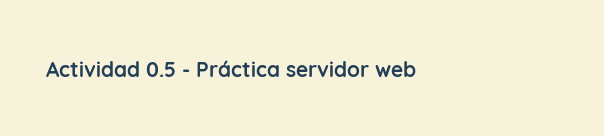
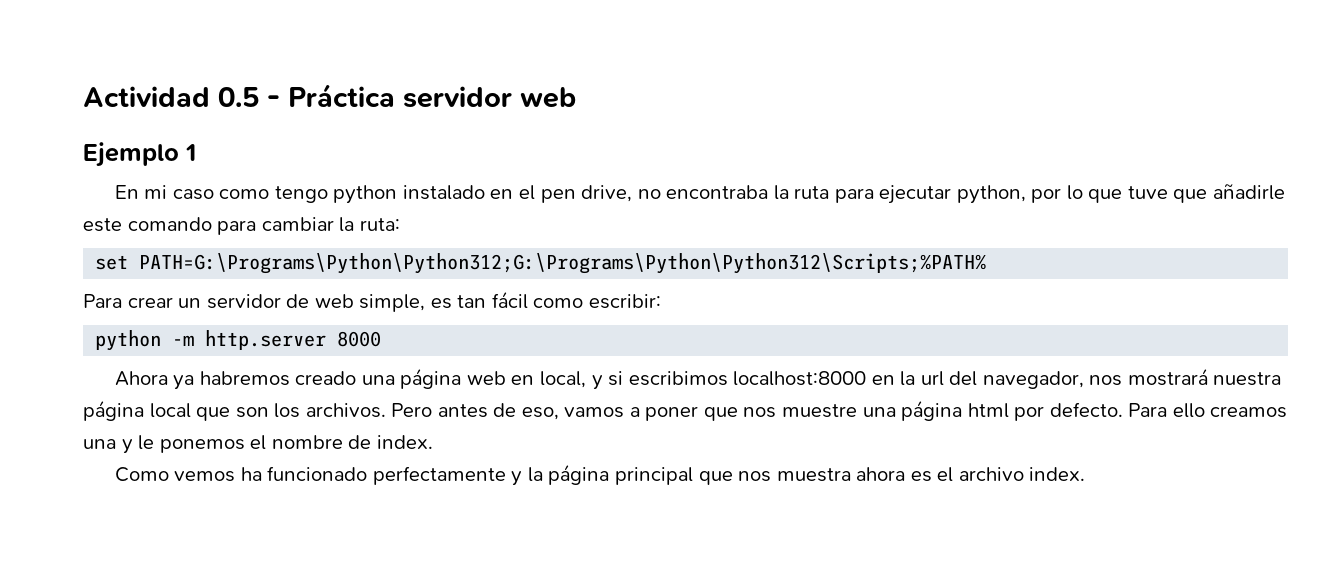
+ Ejemplo 1
+ En mi caso como tengo python instalado en el pen drive, no encontraba la ruta para ejecutar python, por lo que tuve que añadirle este comando para cambiar la ruta:
+ set PATH=G:\Programs\Python\Python312;G:\Programs\Python\Python312\Scripts;%PATH%
+ Para crear un servidor de web simple, es tan fácil como escribir:
+ python -m http.server 8000
+ Ahora ya habremos creado una página web en local, y si escribimos localhost:8000 en la url del navegador, nos mostrará nuestra página local que son los archivos. Pero antes de eso, vamos a poner que nos muestre una página html por defecto. Para ello creamos una y le ponemos el nombre de index.
+ Como vemos ha funcionado perfectamente y la página principal que nos muestra ahora es el archivo index.

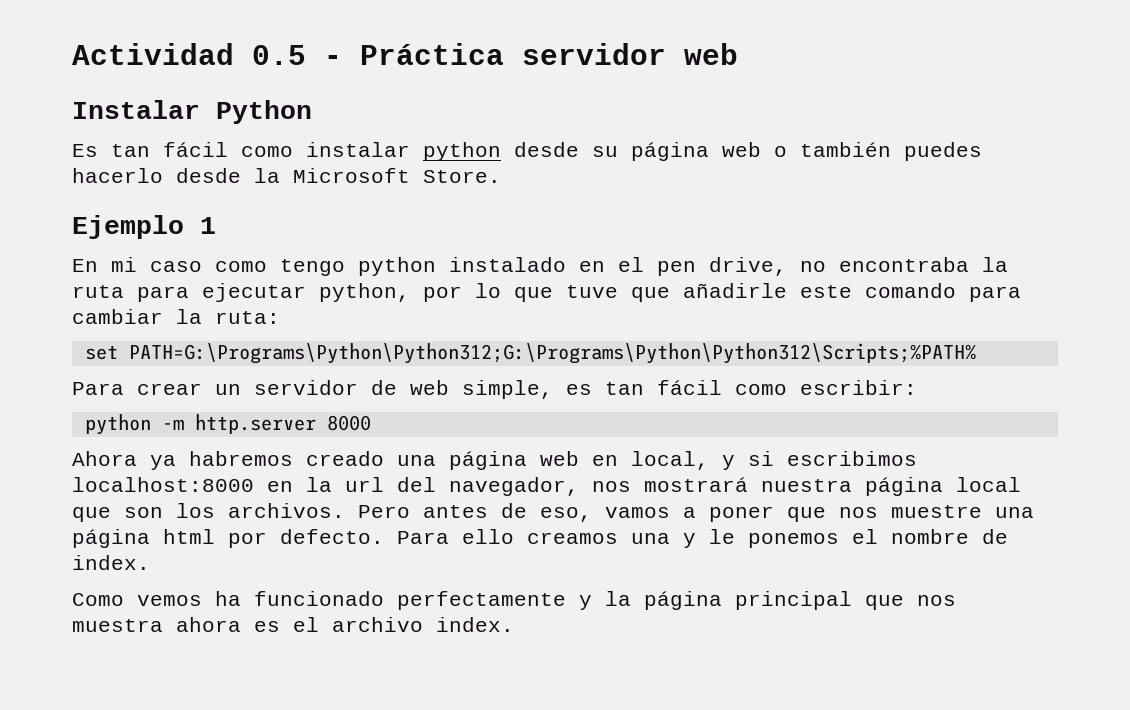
+ Instalar Python
+ Es tan fácil como instalar python desde su página web o también puedes hacerlo desde la Microsoft Store.

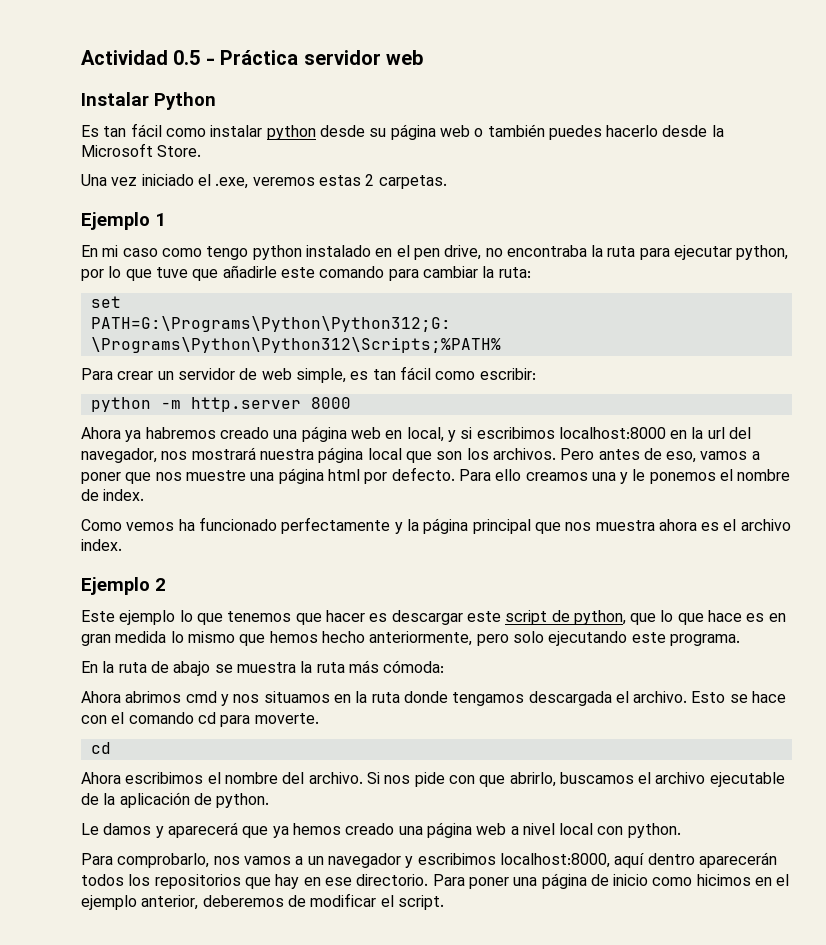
+ Una vez iniciado el .exe, veremos estas 2 carpetas.
+ Ejemplo 2
+ Este ejemplo lo que tenemos que hacer es descargar este script de python, que lo que hace es en gran medida lo mismo que hemos hecho anteriormente, pero solo ejecutando este programa.
+ En la ruta de abajo se muestra la ruta más cómoda:
+ Ahora abrimos cmd y nos situamos en la ruta donde tengamos descargada el archivo. Esto se hace con el comando cd para moverte.
+ cd
+ Ahora escribimos el nombre del archivo. Si nos pide con que abrirlo, buscamos el archivo ejecutable de la aplicación de python.
+ Le damos y aparecerá que ya hemos creado una página web a nivel local con python.
+ Para comprobarlo, nos vamos a un navegador y escribimos localhost:8000, aquí dentro aparecerán todos los repositorios que hay en ese directorio. Para poner una página de inicio como hicimos en el ejemplo anterior, deberemos de modificar el script.

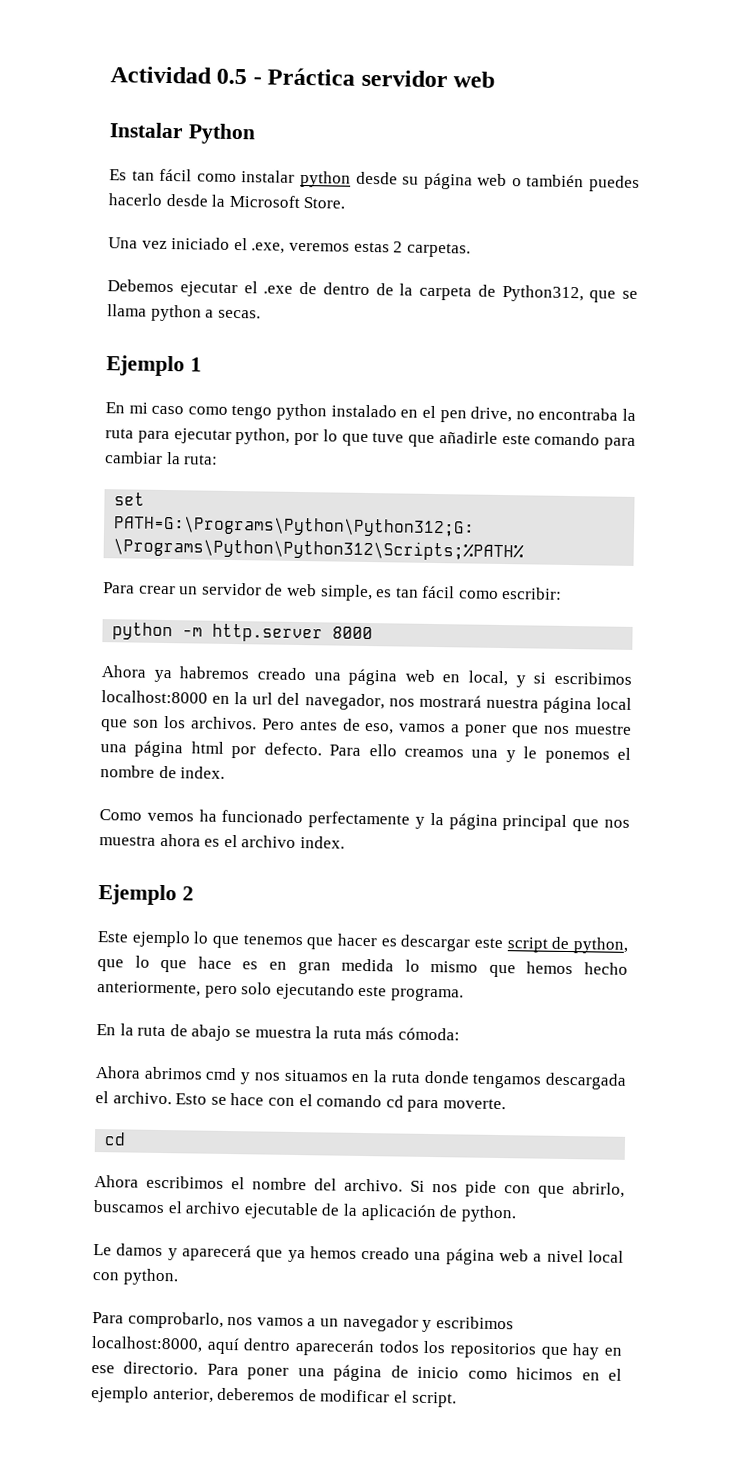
+ Debemos ejecutar el .exe de dentro de la carpeta de Python312, que se llama python a secas.

